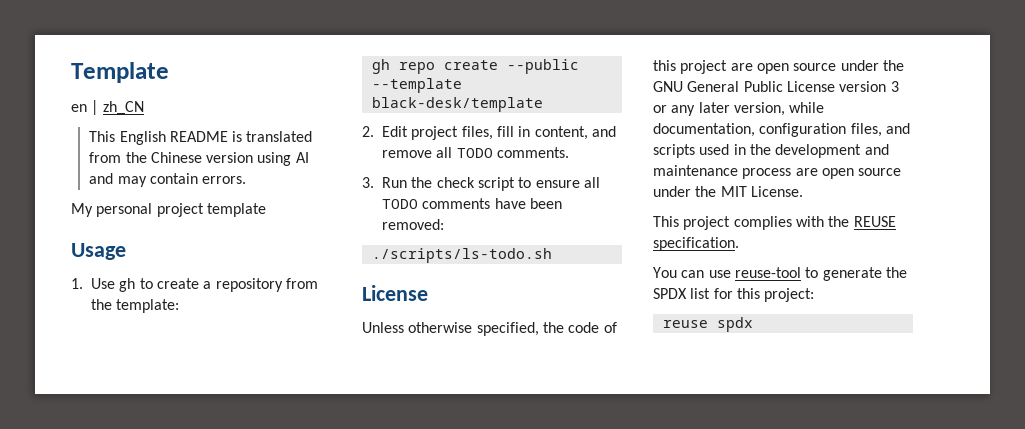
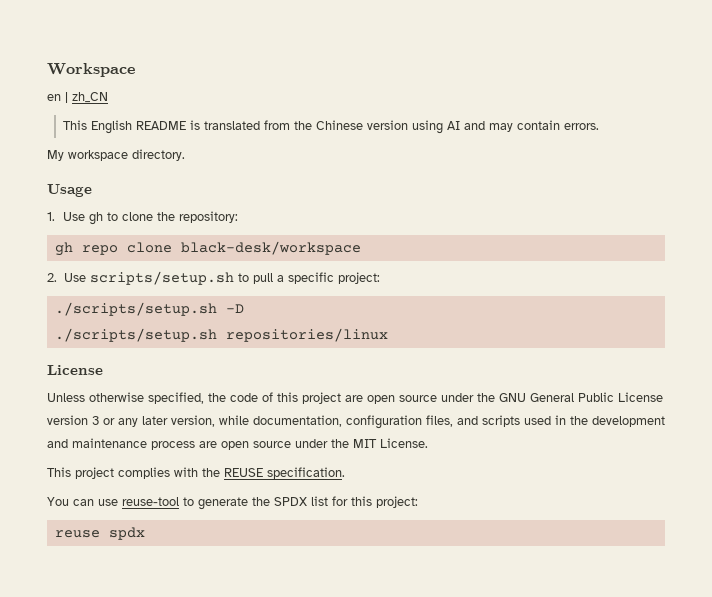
- Template
+ Workspace
- My personal project template
+ My workspace directory.
- 1. Use gh to create a repository from the template:
- gh repo create --public --template black-desk/template
- 2. Edit project files, fill in content, and remove all TODO comments.
- 3. Run the check script to ensure all TODO comments have been removed:
- ./scripts/ls-todo.sh
+ 1. Use gh to clone the repository:
+ gh repo clone black-desk/workspace
+ 2. Use scripts/setup.sh to pull a specific project:
+ ./scripts/setup.sh -D
+ ./scripts/setup.sh repositories/linux

